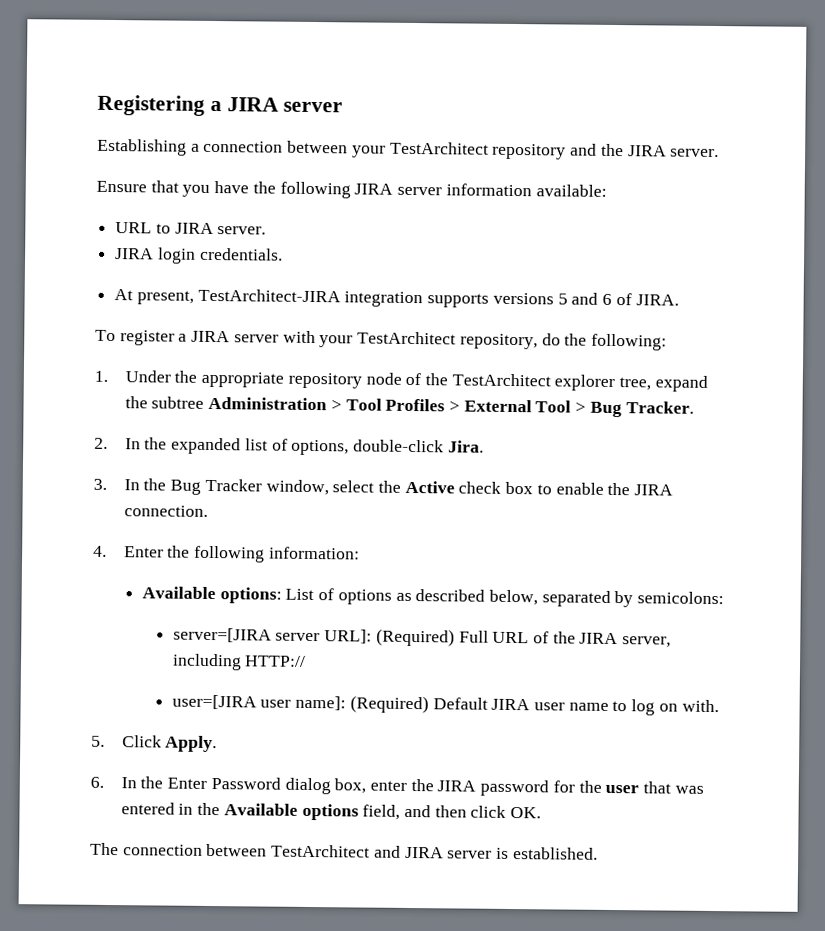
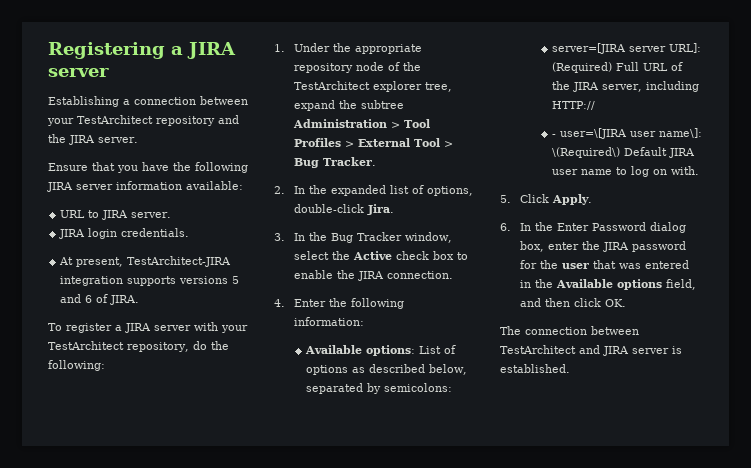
- user=[JIRA user name]: (Required) Default JIRA user name to log on with.
+ - user=\[JIRA user name\]: \(Required\) Default JIRA user name to log on with.

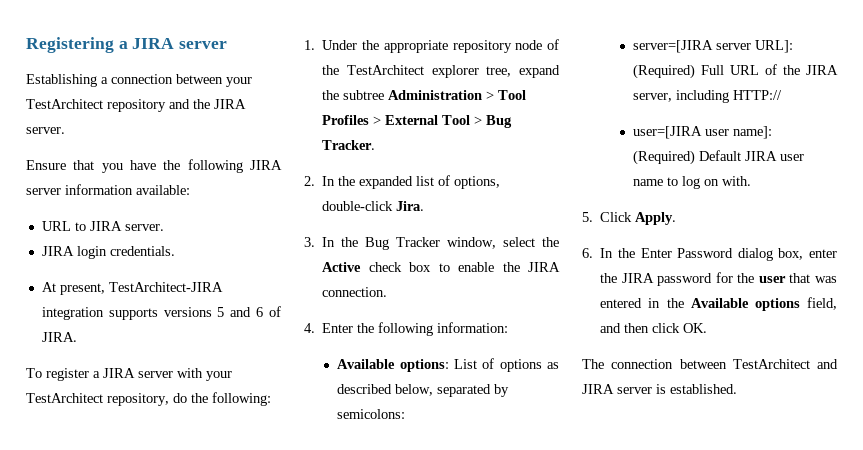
- - user=\[JIRA user name\]: \(Required\) Default JIRA user name to log on with.
+ user=[JIRA user name]: (Required) Default JIRA user name to log on with.

